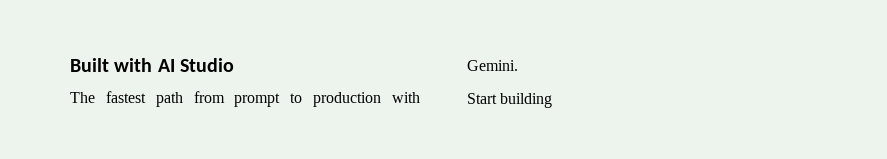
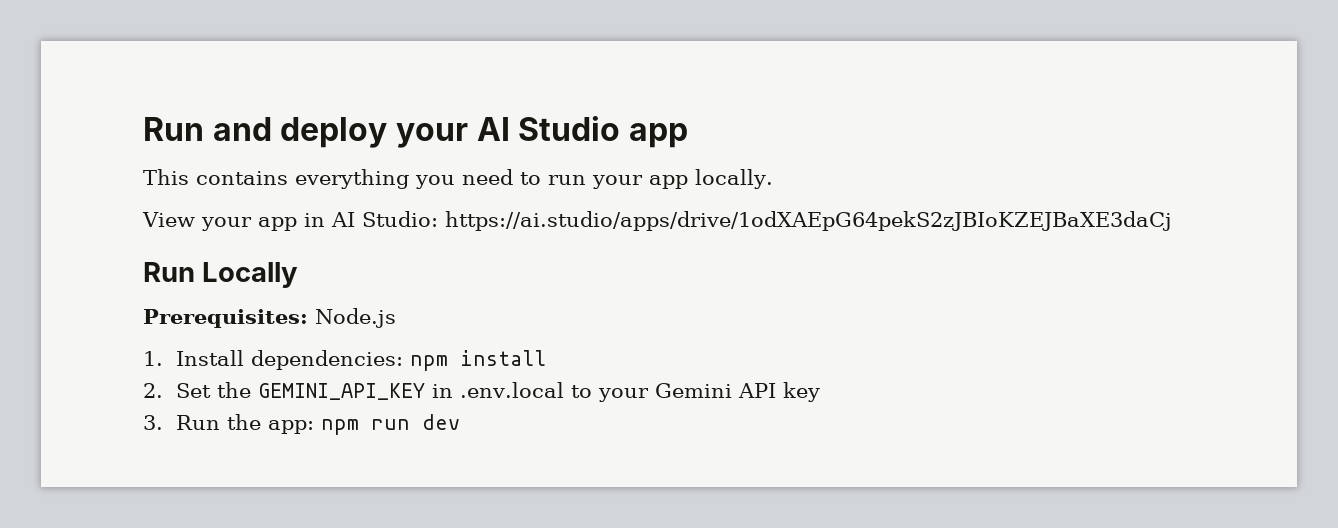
- Built with AI Studio
- The fastest path from prompt to production with Gemini.
- Start building
+ Run and deploy your AI Studio app
+ This contains everything you need to run your app locally.
+ View your app in AI Studio: https://ai.studio/apps/drive/1odXAEpG64pekS2zJBIoKZEJBaXE3daCj
+ Run Locally
+ Prerequisites: Node.js
+ 1. Install dependencies: npm install
+ 2. Set the GEMINI_API_KEY in .env.local to your Gemini API key
+ 3. Run the app: npm run dev

